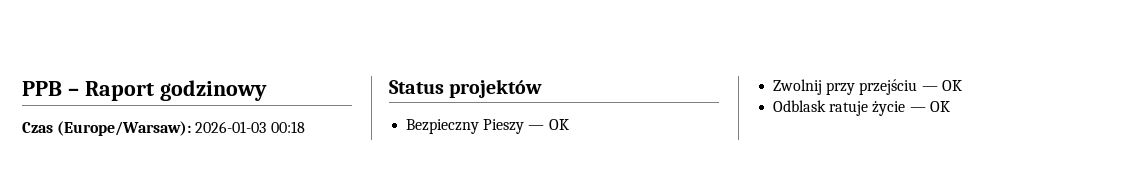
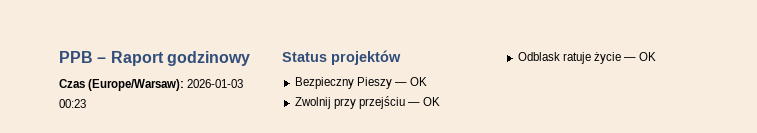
- Czas (Europe/Warsaw): 2026-01-03 00:18
+ Czas (Europe/Warsaw): 2026-01-03 00:23

